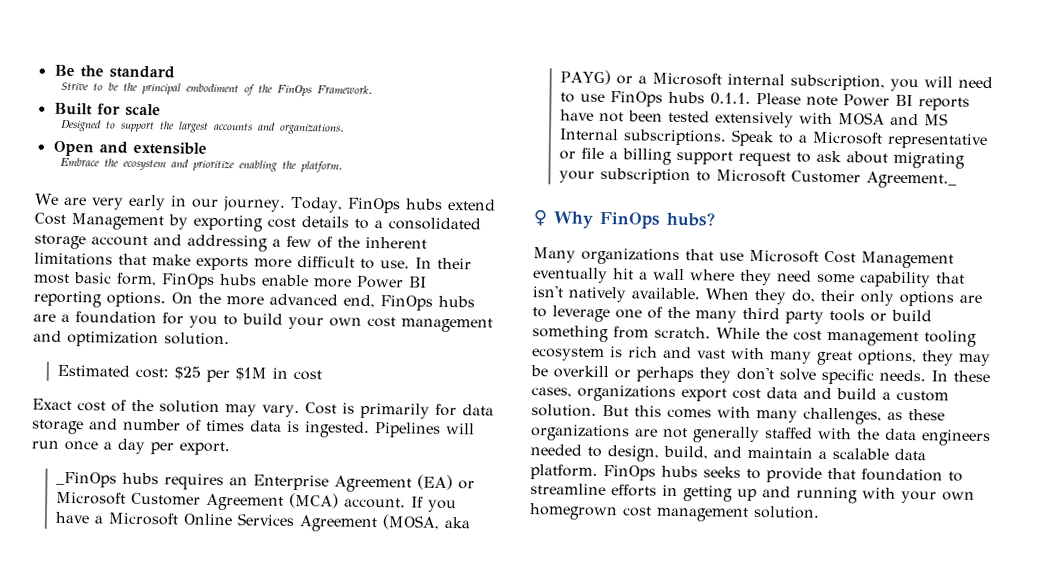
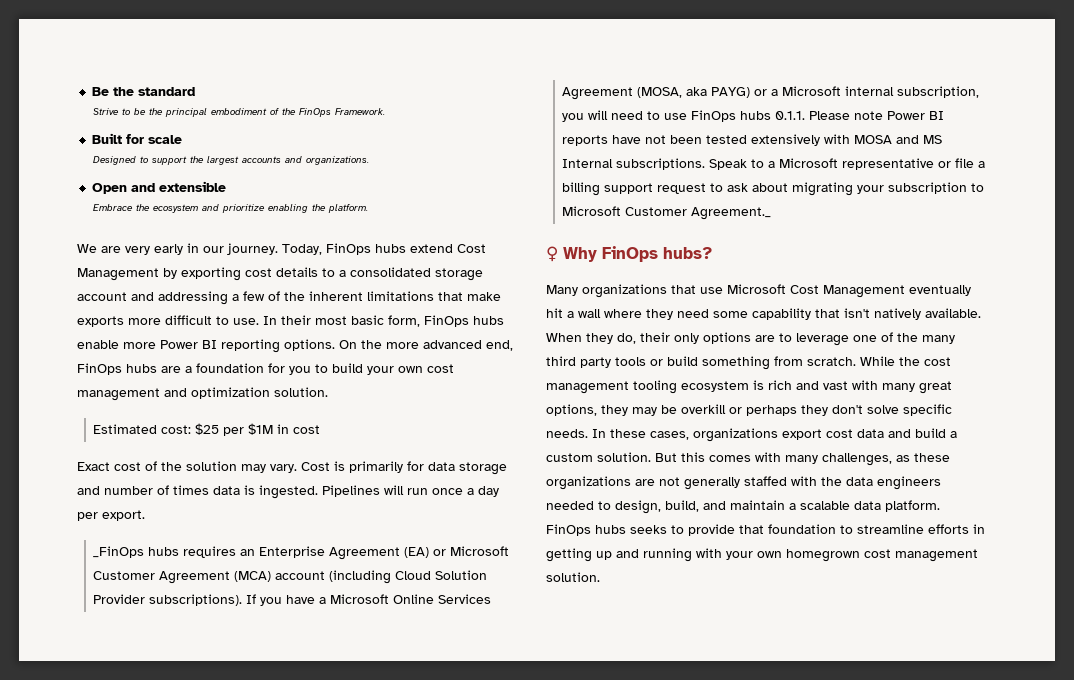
- _FinOps hubs requires an Enterprise Agreement (EA) or Microsoft Customer Agreement (MCA) account.
+ _FinOps hubs requires an Enterprise Agreement (EA) or Microsoft Customer Agreement (MCA) account (including Cloud Solution Provider subscriptions).

